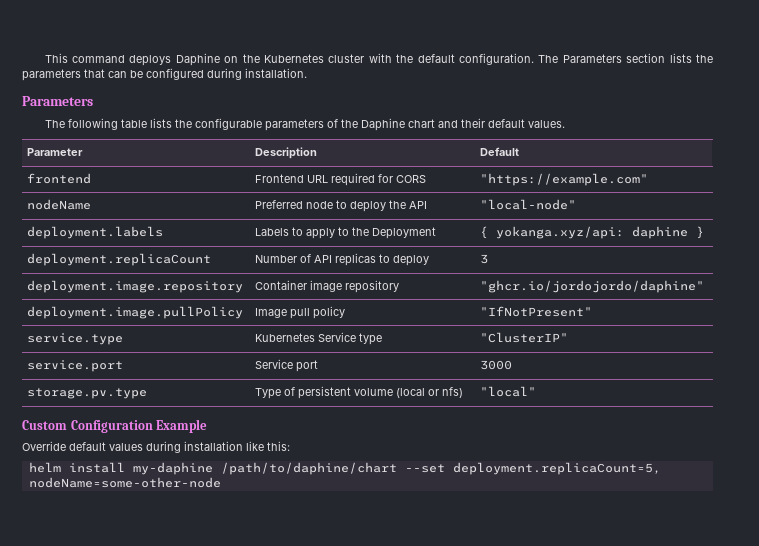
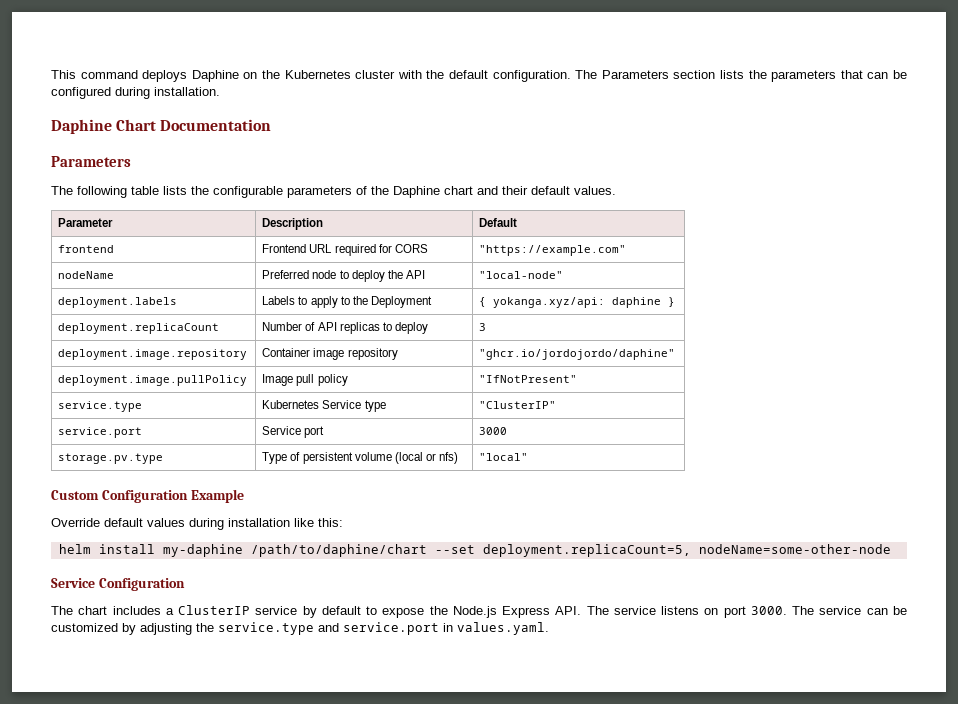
+ Daphine Chart Documentation
+ Service Configuration
+ The chart includes a ClusterIP service by default to expose the Node.js Express API. The service listens on port 3000. The service can be customized by adjusting the service.type and service.port in values.yaml.

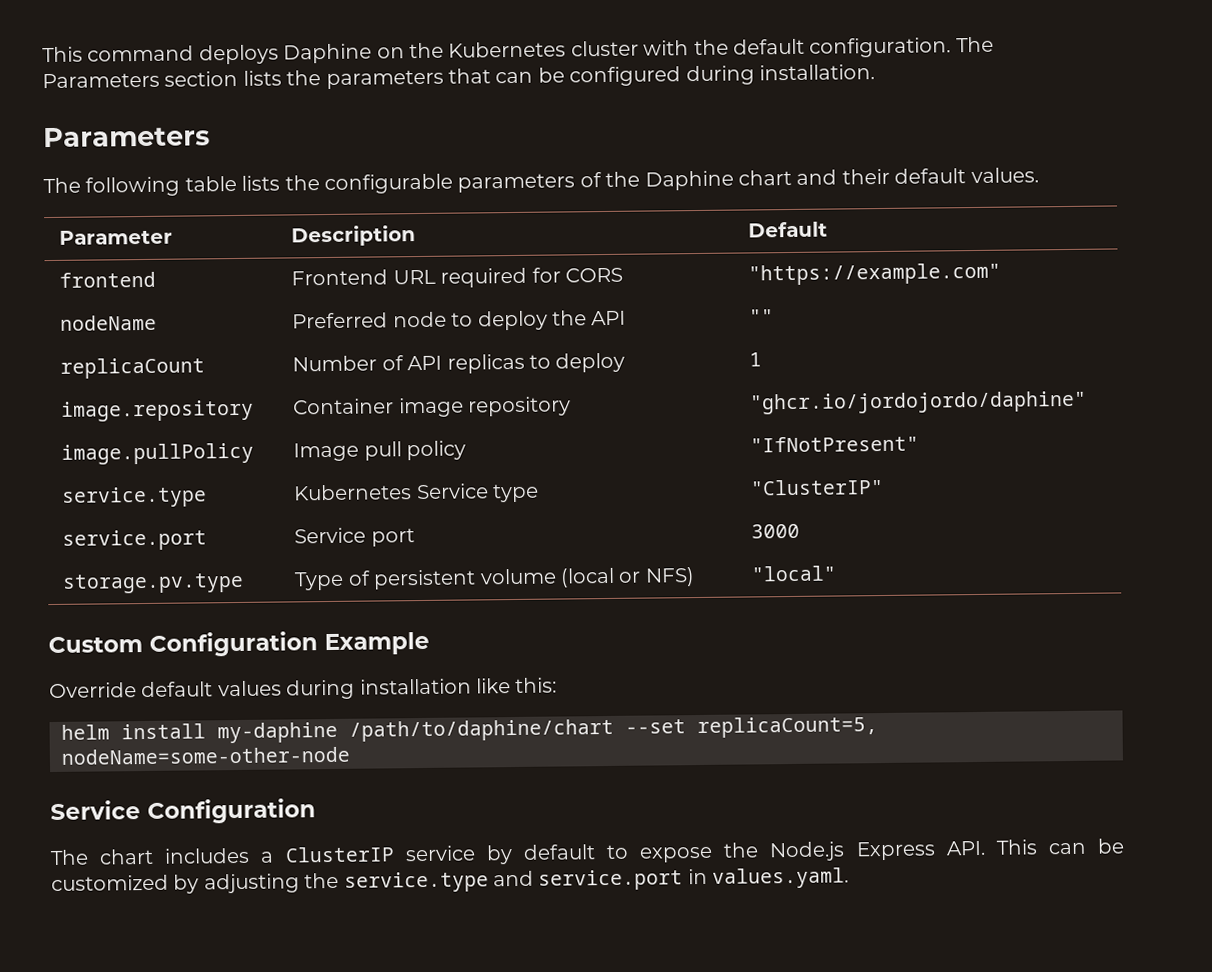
- Daphine Chart Documentation
- nodeName | Preferred node to deploy the API | "local-node"
- deployment.labels | Labels to apply to the Deployment | { yokanga.xyz/api: daphine }
- deployment.replicaCount | Number of API replicas to deploy | 3
- deployment.image.repository | Container image repository | "ghcr.io/jordojordo/daphine"
+ nodeName | Preferred node to deploy the API | ""
+ replicaCount | Number of API replicas to deploy | 1
+ image.repository | Container image repository | "ghcr.io/jordojordo/daphine"
- deployment.image.pullPolicy | Image pull policy | "IfNotPresent"
+ image.pullPolicy | Image pull policy | "IfNotPresent"
- storage.pv.type | Type of persistent volume (local or nfs) | "local"
+ storage.pv.type | Type of persistent volume (local or NFS) | "local"
- helm install my-daphine /path/to/daphine/chart --set deployment.replicaCount=5, nodeName=some-other-node
+ helm install my-daphine /path/to/daphine/chart --set replicaCount=5, nodeName=some-other-node
- The chart includes a ClusterIP service by default to expose the Node.js Express API. The service listens on port 3000. The service can be customized by adjusting the service.type and service.port in values.yaml.
+ The chart includes a ClusterIP service by default to expose the Node.js Express API. This can be customized by adjusting the service.type and service.port in values.yaml.

